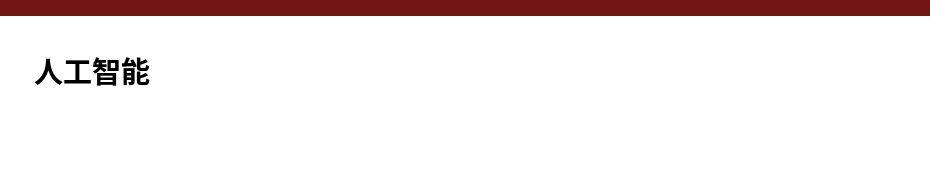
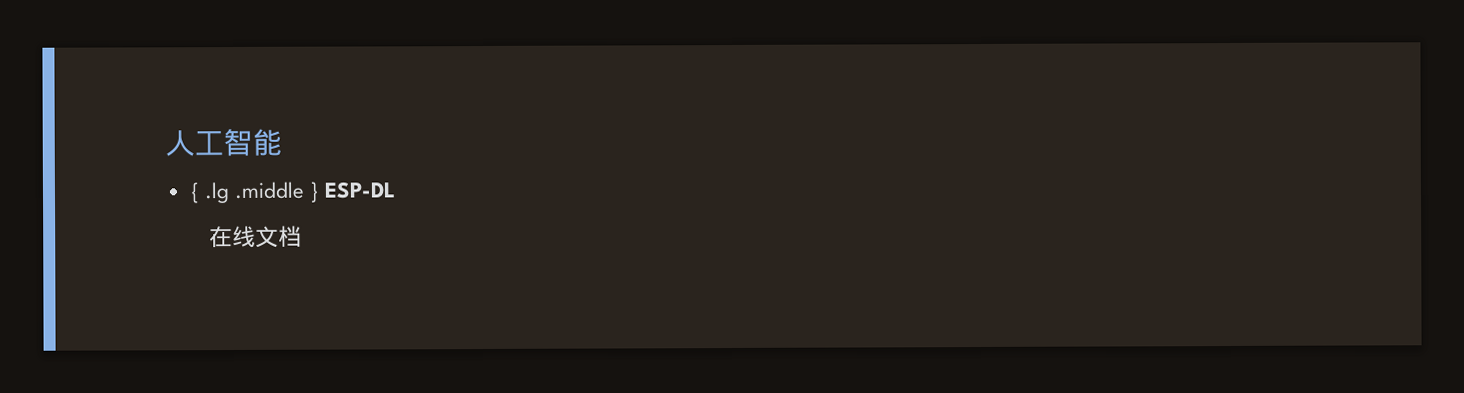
+ { .lg .middle } ESP-DL
+ 在线文档

